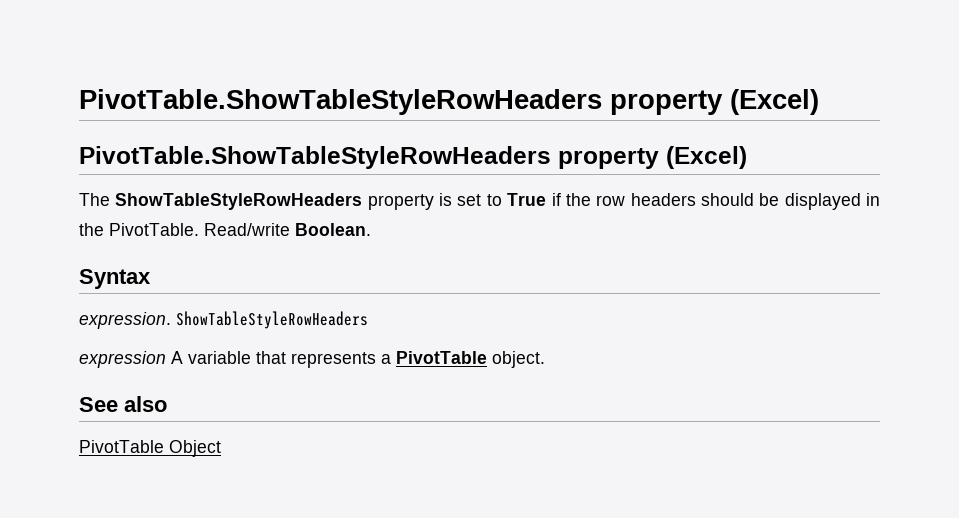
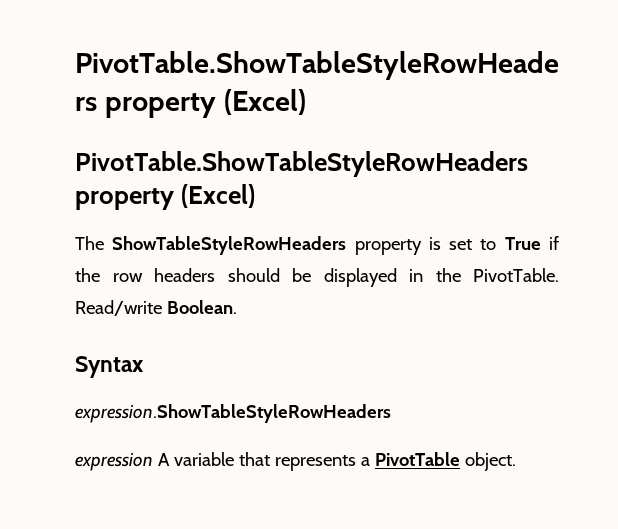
- expression. ShowTableStyleRowHeaders
+ expression.ShowTableStyleRowHeaders
- See also
- PivotTable Object

